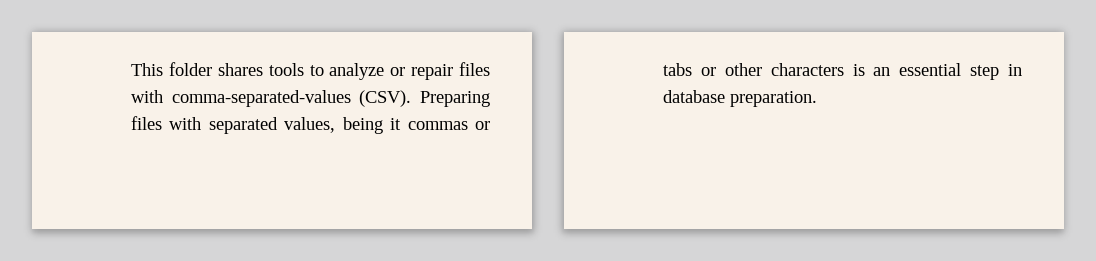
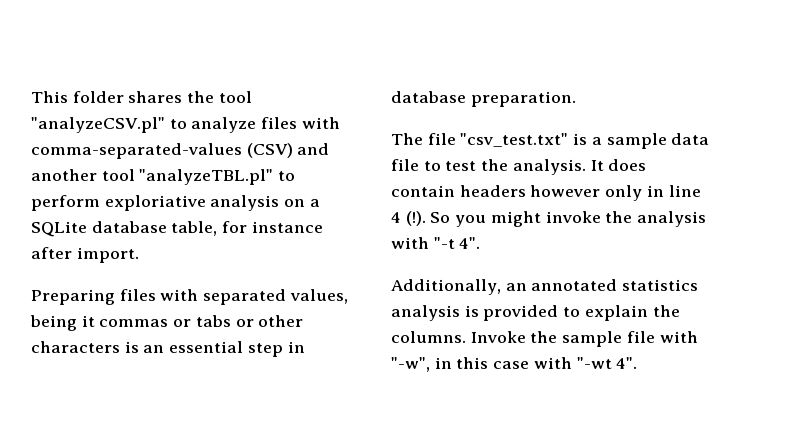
- This folder shares tools to analyze or repair files with comma-separated-values (CSV). Preparing files with separated values, being it commas or tabs or other characters is an essential step in database preparation.
+ This folder shares the tool "analyzeCSV.pl" to analyze files with comma-separated-values (CSV) and another tool "analyzeTBL.pl" to perform exploriative analysis on a SQLite database table, for instance after import.
+ Preparing files with separated values, being it commas or tabs or other characters is an essential step in database preparation.
+ The file "csv_test.txt" is a sample data file to test the analysis. It does contain headers however only in line 4 (!). So you might invoke the analysis with "-t 4".
+ Additionally, an annotated statistics analysis is provided to explain the columns. Invoke the sample file with "-w", in this case with "-wt 4".

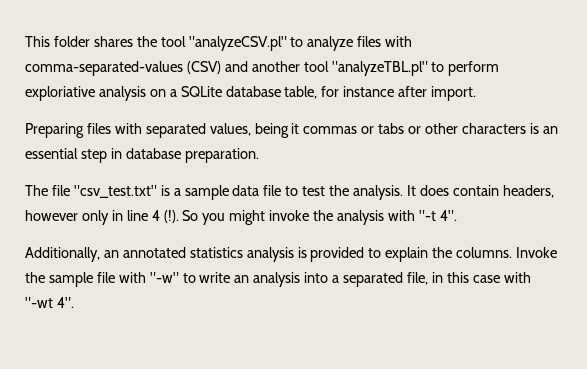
- It does contain headers however only in line 4 (!).
+ It does contain headers, however only in line 4 (!).
- Invoke the sample file with "-w", in this case with "-wt 4".
+ Invoke the sample file with "-w" to write an analysis into a separated file, in this case with "-wt 4".

